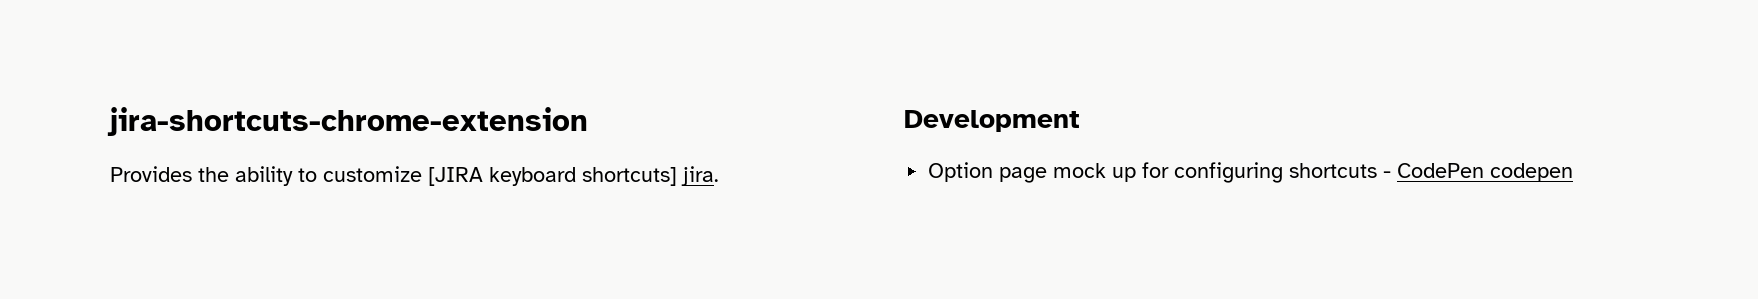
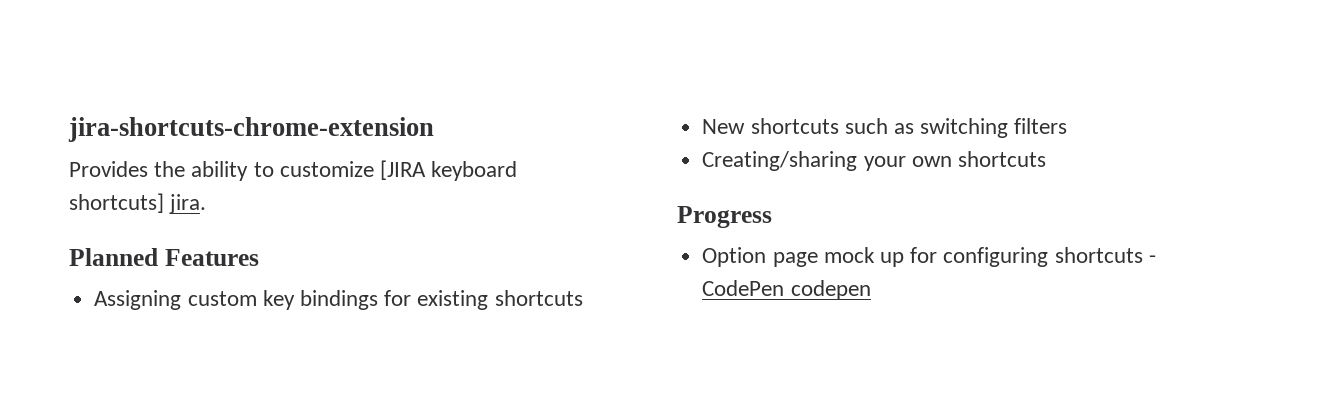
- Development
+ Planned Features
+ Assigning custom key bindings for existing shortcuts
+ New shortcuts such as switching filters
+ Creating/sharing your own shortcuts
+ Progress

